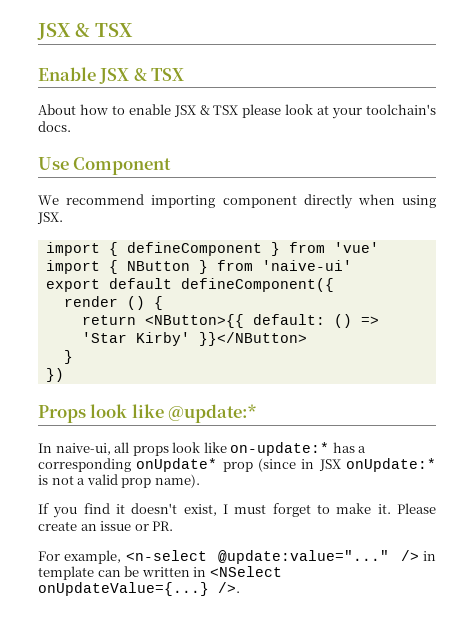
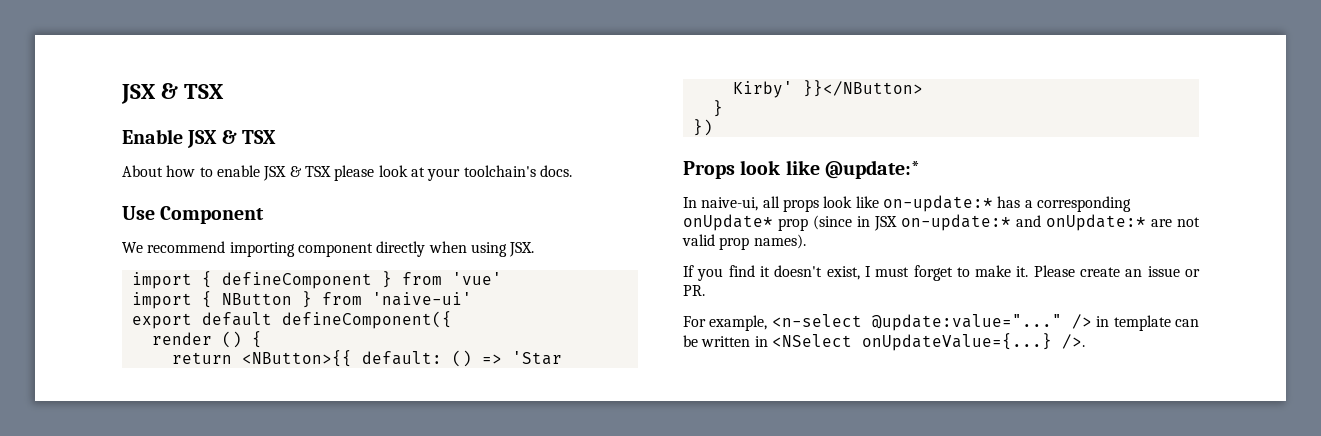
- In naive-ui, all props look like on-update:* has a corresponding onUpdate* prop (since in JSX onUpdate:* is not a valid prop name).
+ In naive-ui, all props look like on-update:* has a corresponding onUpdate* prop (since in JSX on-update:* and onUpdate:* are not valid prop names).

